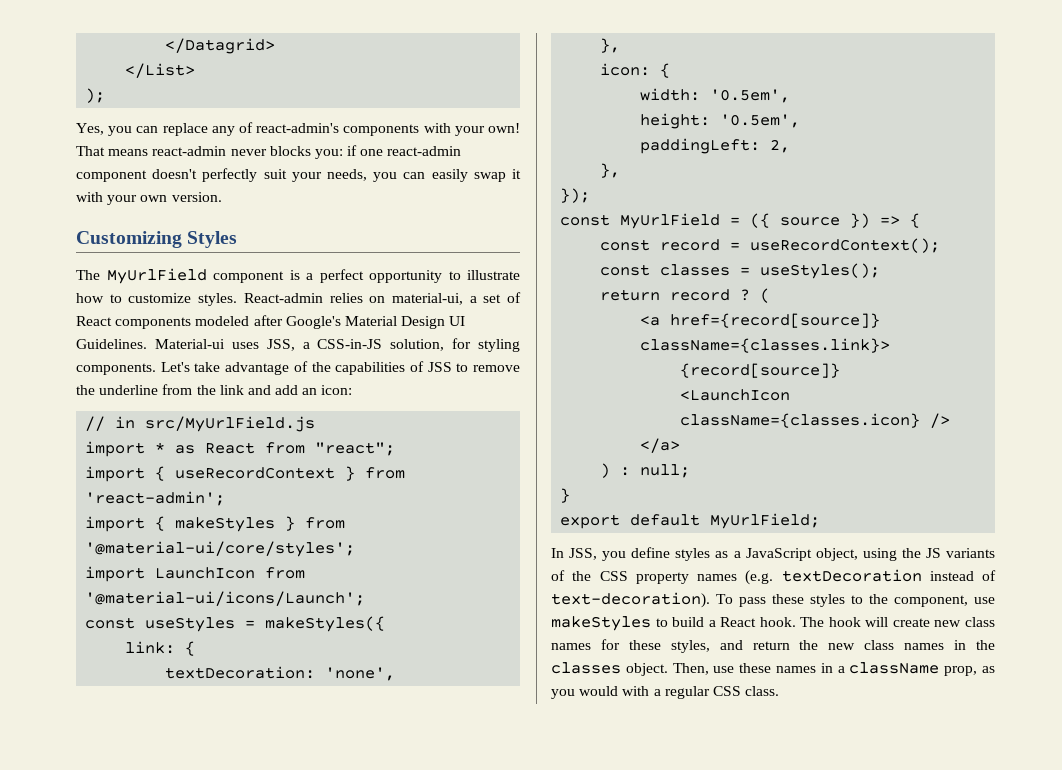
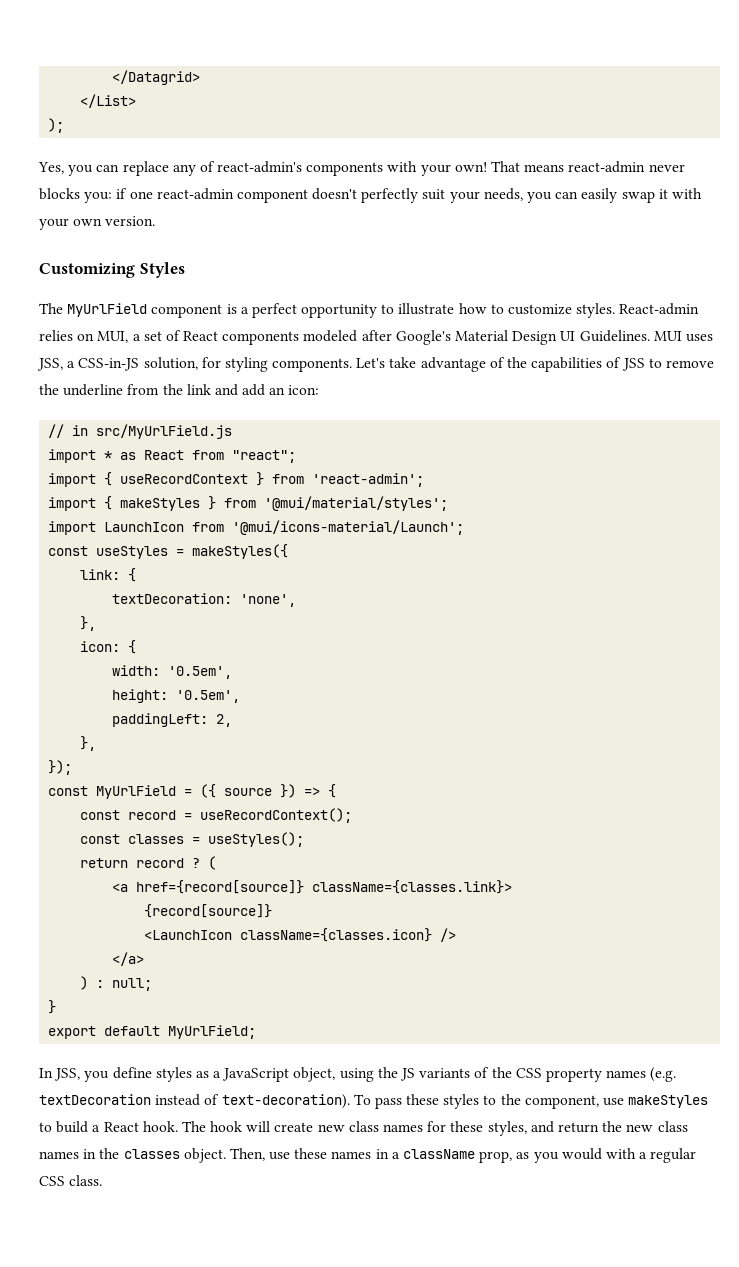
- React-admin relies on material-ui, a set of React components modeled after Google's Material Design UI Guidelines.
+ React-admin relies on MUI, a set of React components modeled after Google's Material Design UI Guidelines.
- Material-ui uses JSS, a CSS-in-JS solution, for styling components.
+ MUI uses JSS, a CSS-in-JS solution, for styling components.
- import { makeStyles } from '@material-ui/core/styles';
+ import { makeStyles } from '@mui/material/styles';
- import LaunchIcon from '@material-ui/icons/Launch';
+ import LaunchIcon from '@mui/icons-material/Launch';

